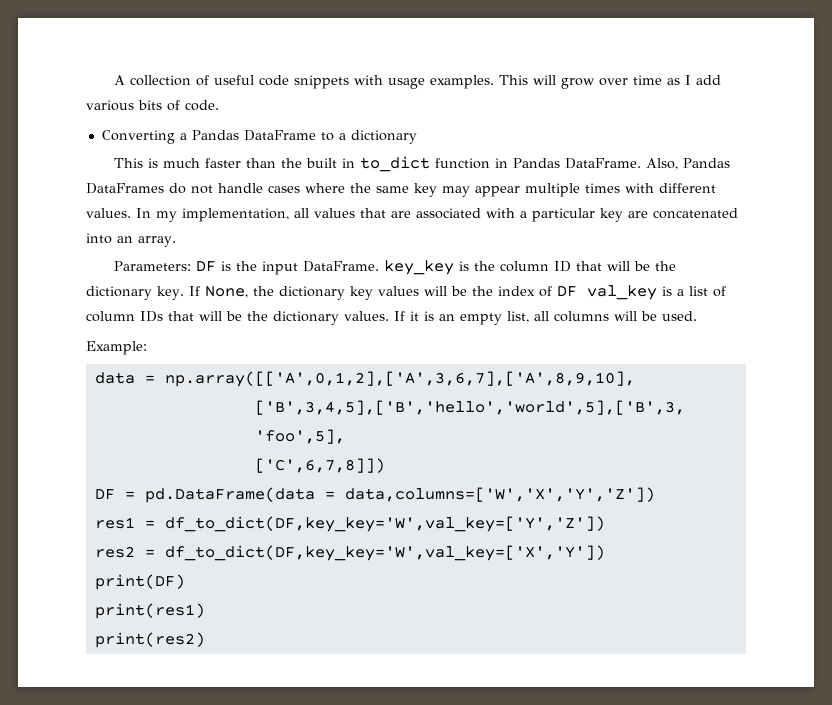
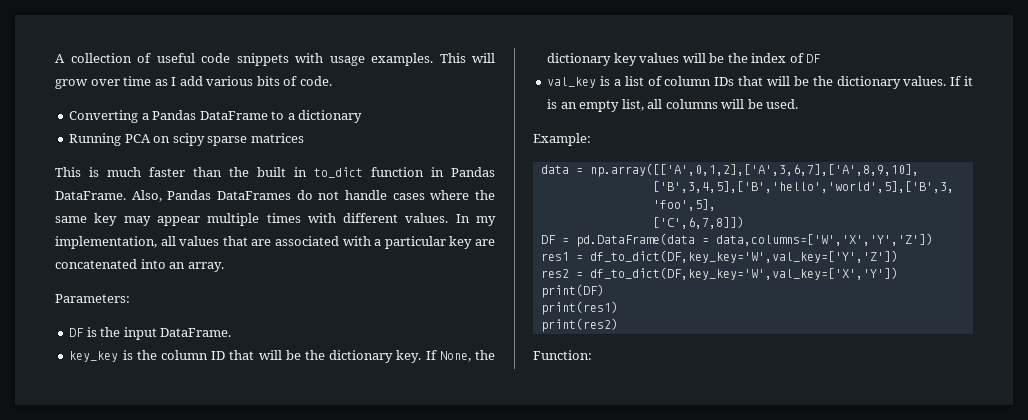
+ Running PCA on scipy sparse matrices
- Parameters: DF is the input DataFrame. key_key is the column ID that will be the dictionary key.
+ Parameters:
+ DF is the input DataFrame.
+ key_key is the column ID that will be the dictionary key.
- If None, the dictionary key values will be the index of DF val_key is a list of column IDs that will be the dictionary values.
+ If None, the dictionary key values will be the index of DF
+ val_key is a list of column IDs that will be the dictionary values.
+ Function:

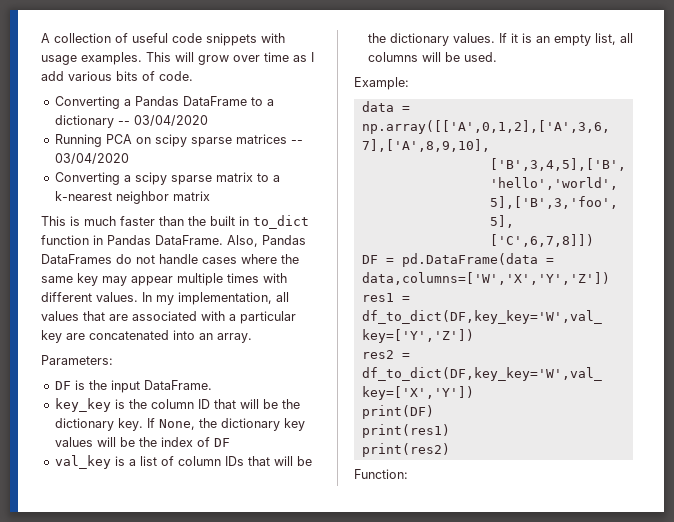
- Converting a Pandas DataFrame to a dictionary
+ Converting a Pandas DataFrame to a dictionary -- 03/04/2020
- Running PCA on scipy sparse matrices
+ Running PCA on scipy sparse matrices -- 03/04/2020
+ Converting a scipy sparse matrix to a k-nearest neighbor matrix

